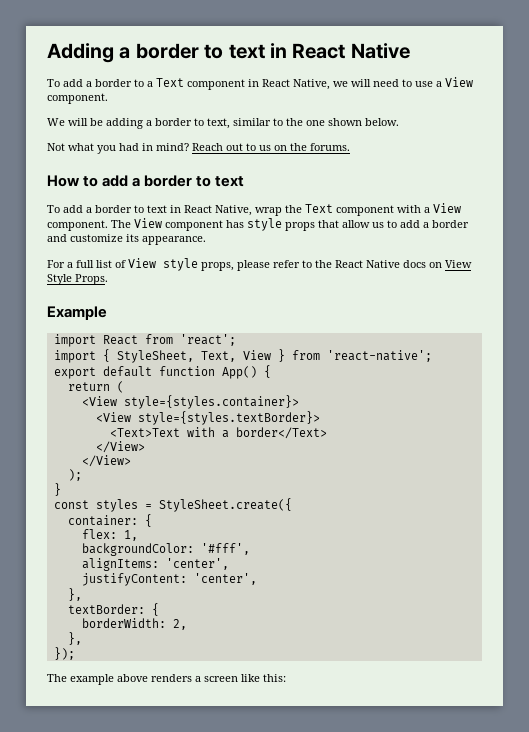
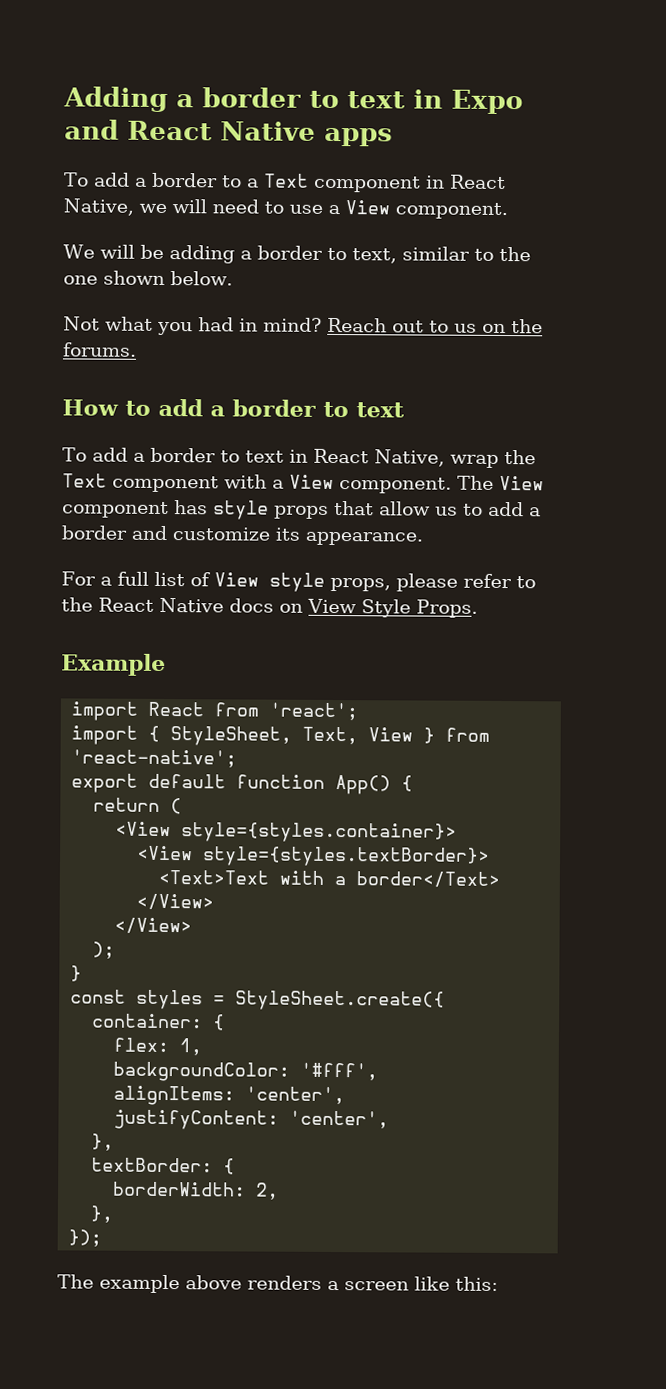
- Adding a border to text in React Native
+ Adding a border to text in Expo and React Native apps

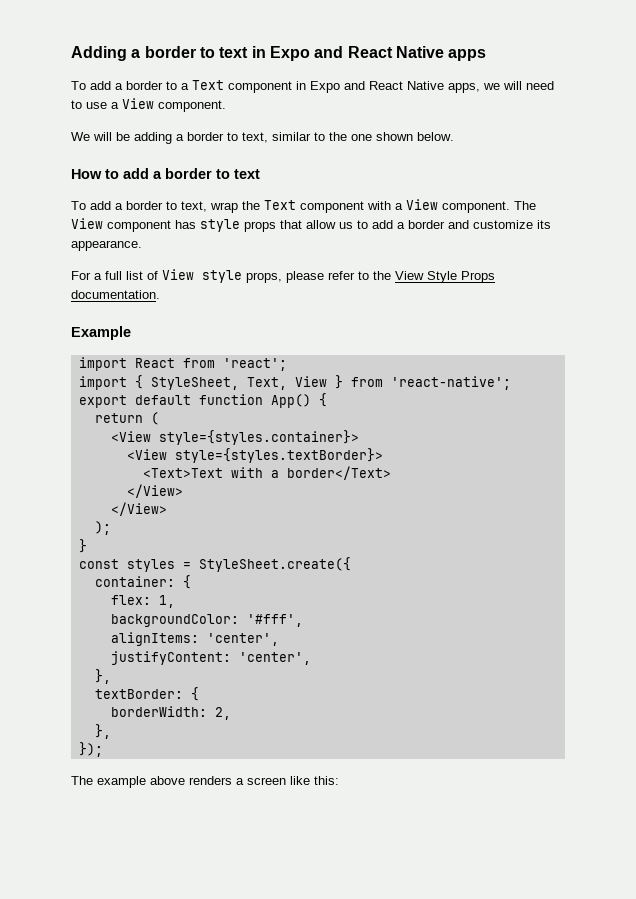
- To add a border to a Text component in React Native, we will need to use a View component.
+ To add a border to a Text component in Expo and React Native apps, we will need to use a View component.
- Not what you had in mind? Reach out to us on the forums.
- To add a border to text in React Native, wrap the Text component with a View component.
+ To add a border to text, wrap the Text component with a View component.
- For a full list of View style props, please refer to the React Native docs on View Style Props.
+ For a full list of View style props, please refer to the View Style Props documentation.

